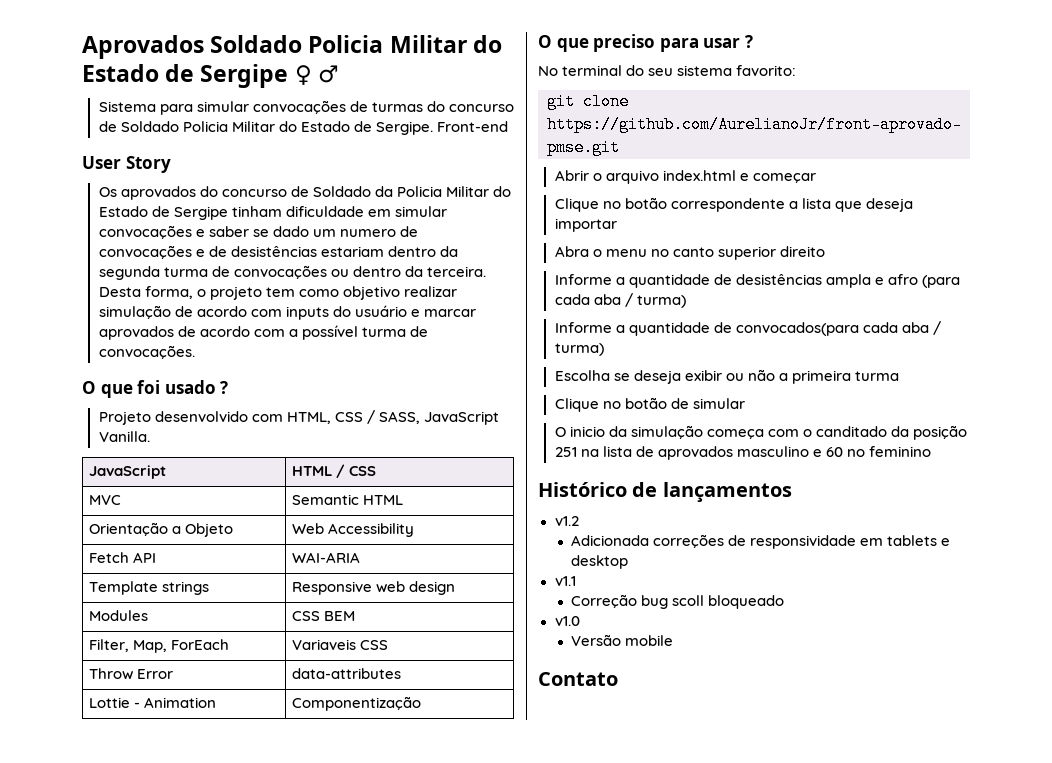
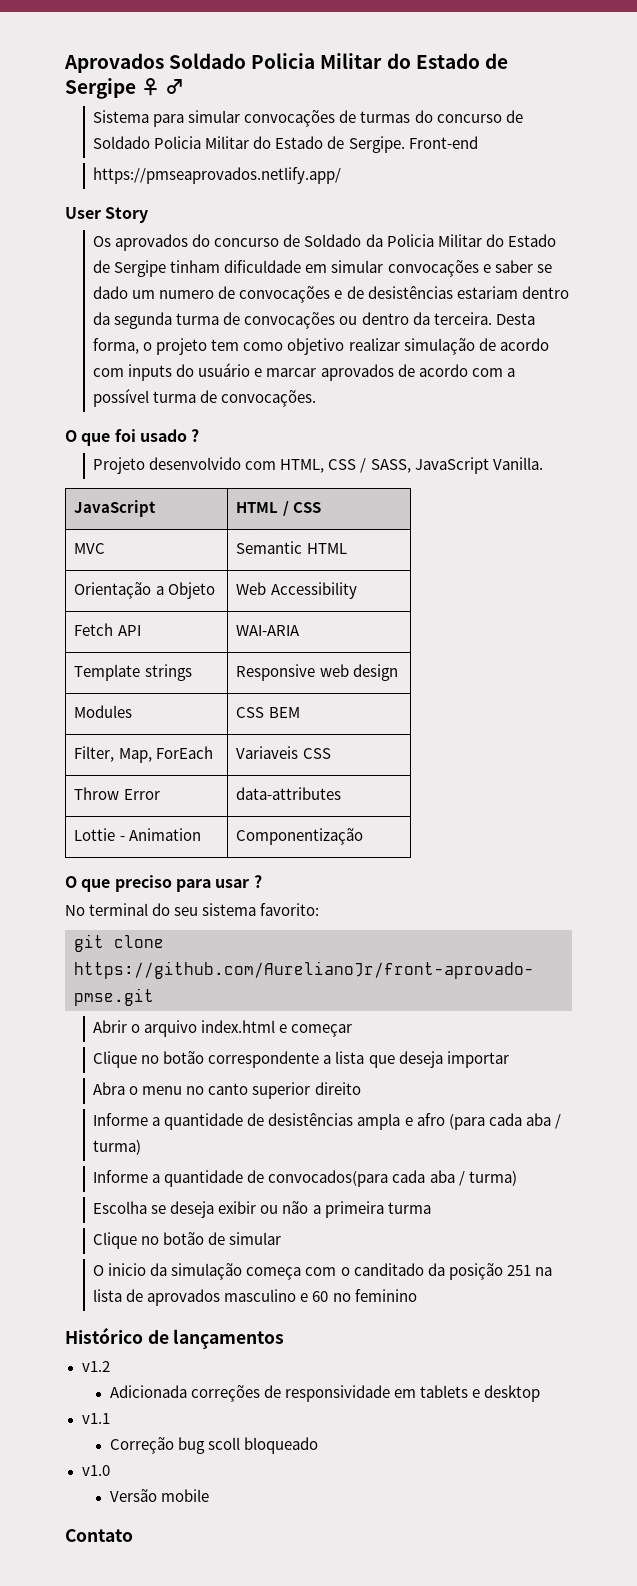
+ https://pmseaprovados.netlify.app/

